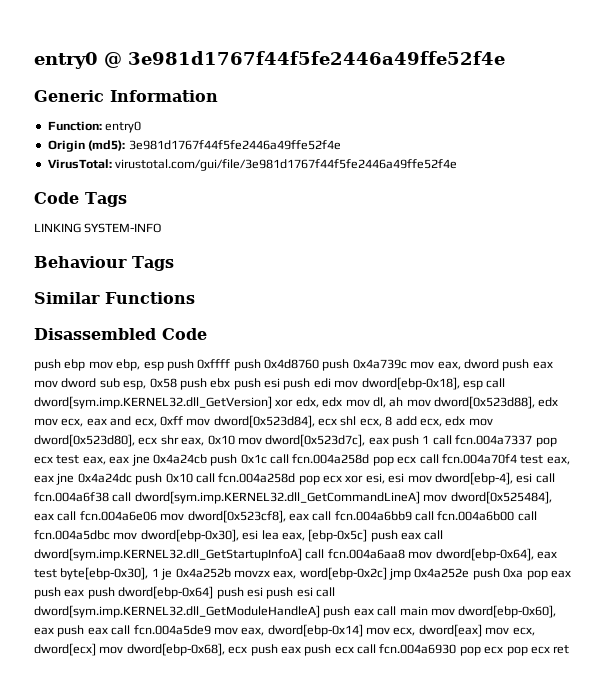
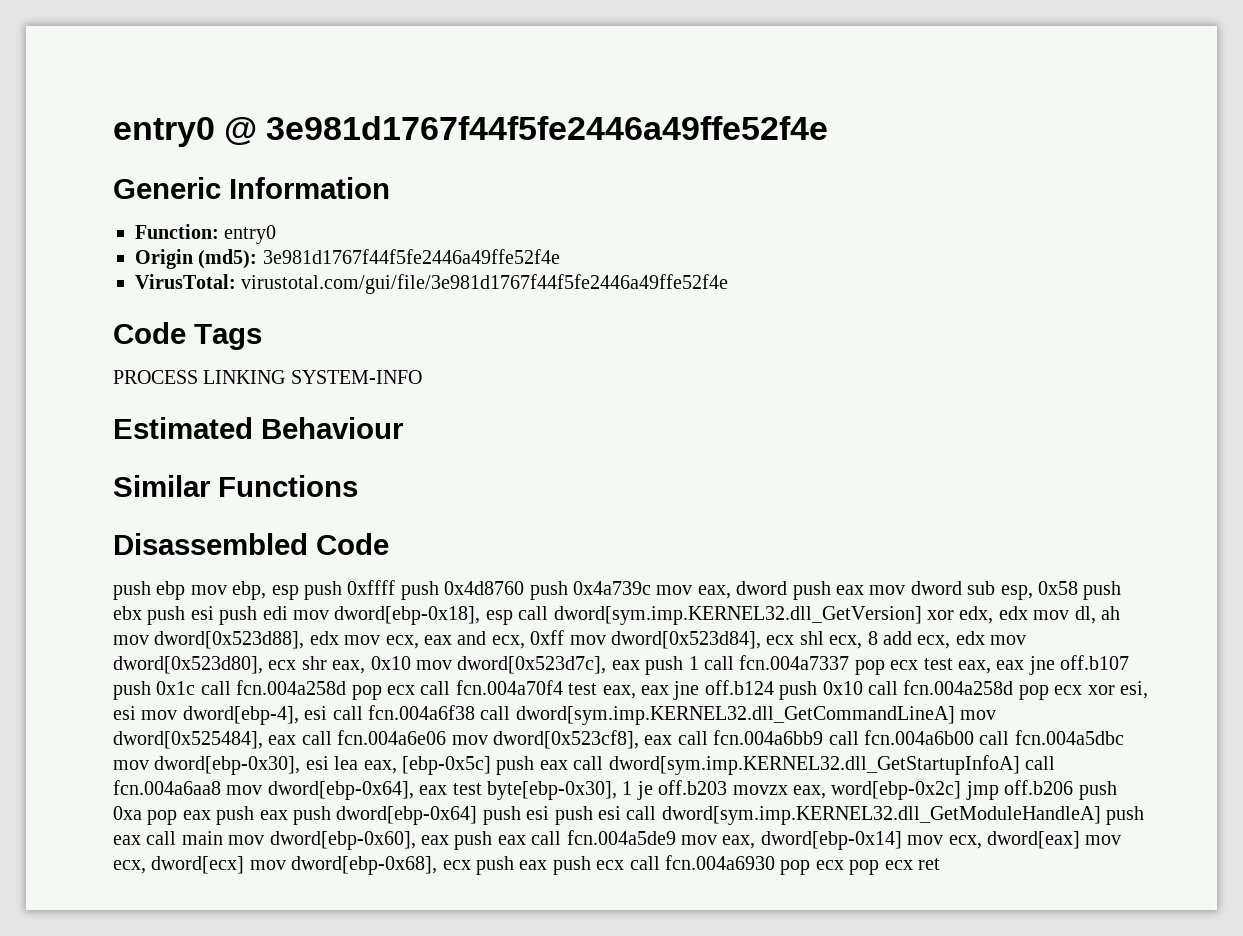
- LINKING SYSTEM-INFO
+ PROCESS LINKING SYSTEM-INFO
- Behaviour Tags
+ Estimated Behaviour
- push ebp mov ebp, esp push 0xffff push 0x4d8760 push 0x4a739c mov eax, dword push eax mov dword sub esp, 0x58 push ebx push esi push edi mov dword[ebp-0x18], esp call dword[sym.imp.KERNEL32.dll_GetVersion] xor edx, edx mov dl, ah mov dword[0x523d88], edx mov ecx, eax and ecx, 0xff mov dword[0x523d84], ecx shl ecx, 8 add ecx, edx mov dword[0x523d80], ecx shr eax, 0x10 mov dword[0x523d7c], eax push 1 call fcn.004a7337 pop ecx test eax, eax jne 0x4a24cb push 0x1c call fcn.004a258d pop ecx call fcn.004a70f4 test eax, eax jne 0x4a24dc push 0x10 call fcn.004a258d pop ecx xor esi, esi mov dword[ebp-4], esi call fcn.004a6f38 call dword[sym.imp.KERNEL32.dll_GetCommandLineA] mov dword[0x525484], eax call fcn.004a6e06 mov dword[0x523cf8], eax call fcn.004a6bb9 call fcn.004a6b00 call fcn.004a5dbc mov dword[ebp-0x30], esi lea eax, [ebp-0x5c] push eax call dword[sym.imp.KERNEL32.dll_GetStartupInfoA] call fcn.004a6aa8 mov dword[ebp-0x64], eax test byte[ebp-0x30], 1 je 0x4a252b movzx eax, word[ebp-0x2c] jmp 0x4a252e push 0xa pop eax push eax push dword[ebp-0x64] push esi push esi call dword[sym.imp.KERNEL32.dll_GetModuleHandleA] push eax call main mov dword[ebp-0x60], eax push eax call fcn.004a5de9 mov eax, dword[ebp-0x14] mov ecx, dword[eax] mov ecx, dword[ecx] mov dword[ebp-0x68], ecx push eax push ecx call fcn.004a6930 pop ecx pop ecx ret
+ push ebp mov ebp, esp push 0xffff push 0x4d8760 push 0x4a739c mov eax, dword push eax mov dword sub esp, 0x58 push ebx push esi push edi mov dword[ebp-0x18], esp call dword[sym.imp.KERNEL32.dll_GetVersion] xor edx, edx mov dl, ah mov dword[0x523d88], edx mov ecx, eax and ecx, 0xff mov dword[0x523d84], ecx shl ecx, 8 add ecx, edx mov dword[0x523d80], ecx shr eax, 0x10 mov dword[0x523d7c], eax push 1 call fcn.004a7337 pop ecx test eax, eax jne off.b107 push 0x1c call fcn.004a258d pop ecx call fcn.004a70f4 test eax, eax jne off.b124 push 0x10 call fcn.004a258d pop ecx xor esi, esi mov dword[ebp-4], esi call fcn.004a6f38 call dword[sym.imp.KERNEL32.dll_GetCommandLineA] mov dword[0x525484], eax call fcn.004a6e06 mov dword[0x523cf8], eax call fcn.004a6bb9 call fcn.004a6b00 call fcn.004a5dbc mov dword[ebp-0x30], esi lea eax, [ebp-0x5c] push eax call dword[sym.imp.KERNEL32.dll_GetStartupInfoA] call fcn.004a6aa8 mov dword[ebp-0x64], eax test byte[ebp-0x30], 1 je off.b203 movzx eax, word[ebp-0x2c] jmp off.b206 push 0xa pop eax push eax push dword[ebp-0x64] push esi push esi call dword[sym.imp.KERNEL32.dll_GetModuleHandleA] push eax call main mov dword[ebp-0x60], eax push eax call fcn.004a5de9 mov eax, dword[ebp-0x14] mov ecx, dword[eax] mov ecx, dword[ecx] mov dword[ebp-0x68], ecx push eax push ecx call fcn.004a6930 pop ecx pop ecx ret

